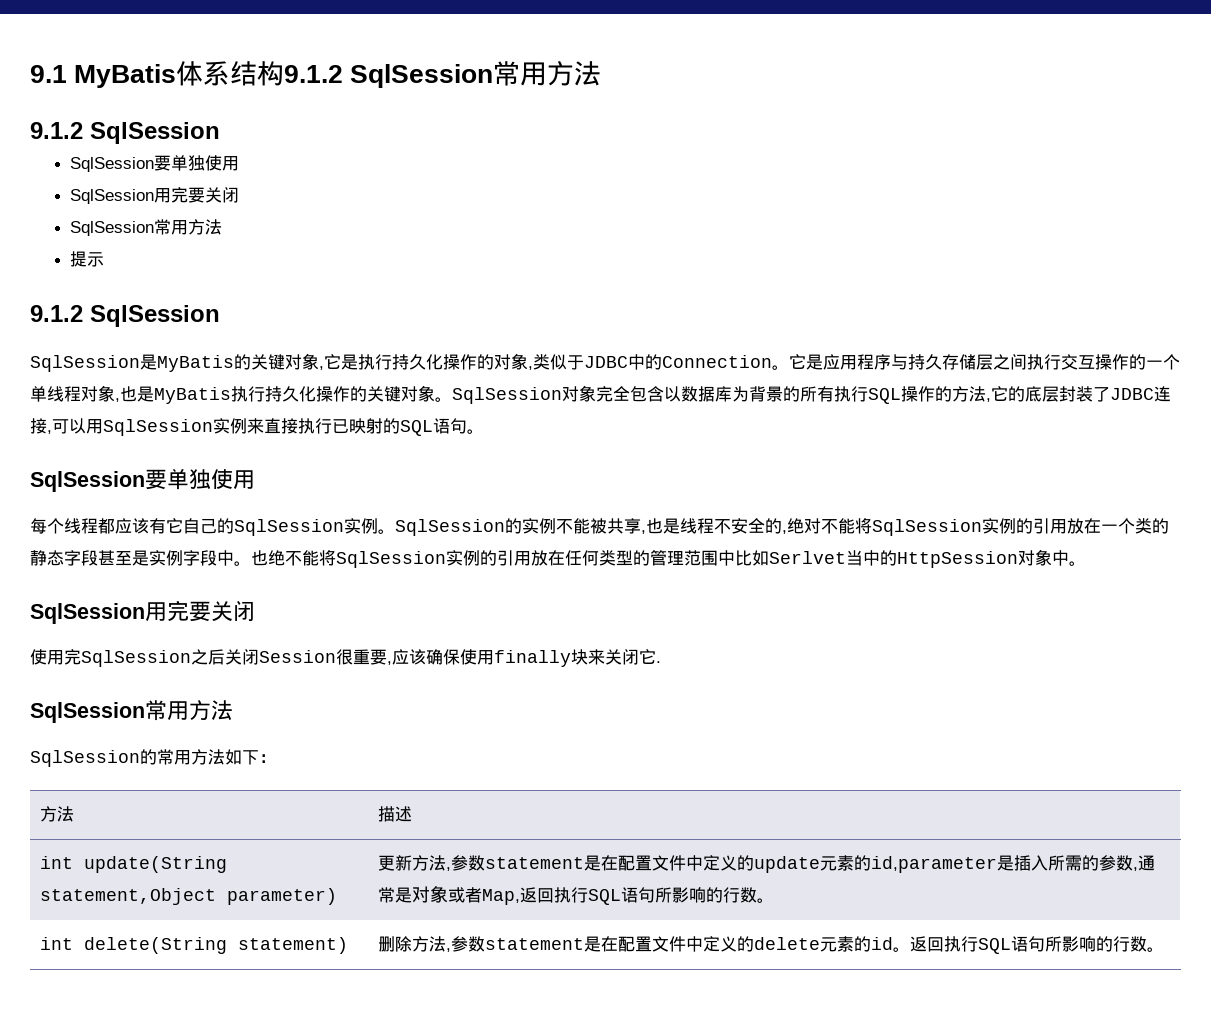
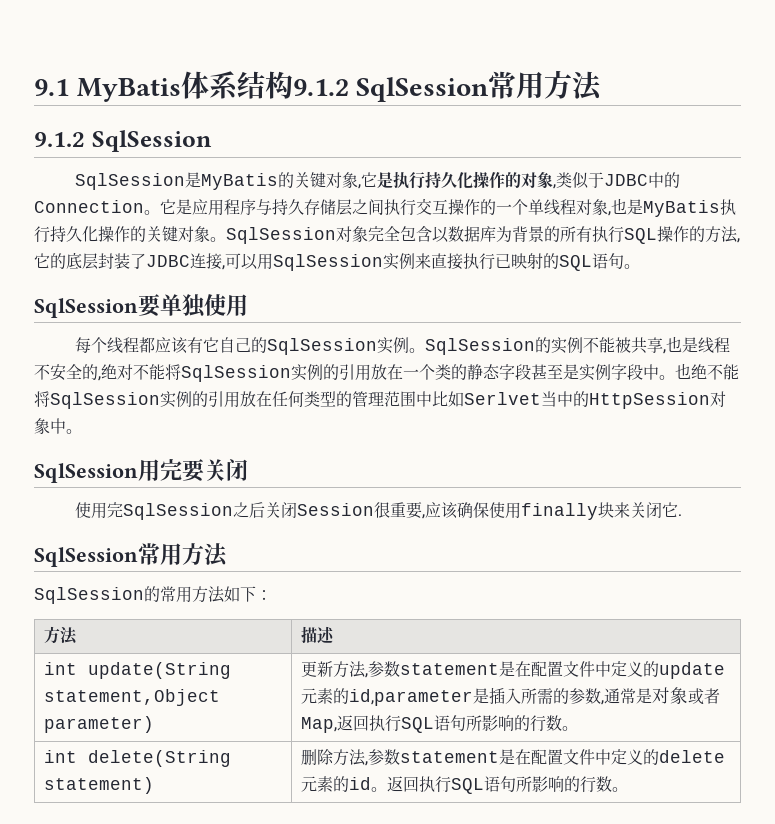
  9.1 MyBatis体系结构9.1.2 SqlSession常用方法
- 9.1.2 SqlSession
- SqlSession要单独使用
- SqlSession用完要关闭
- SqlSession常用方法
- 提示

